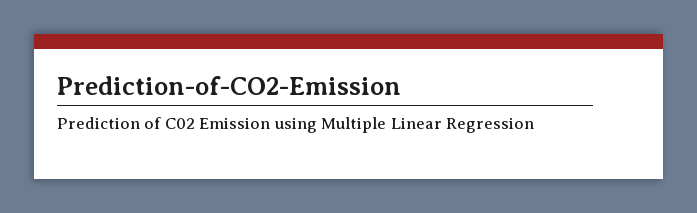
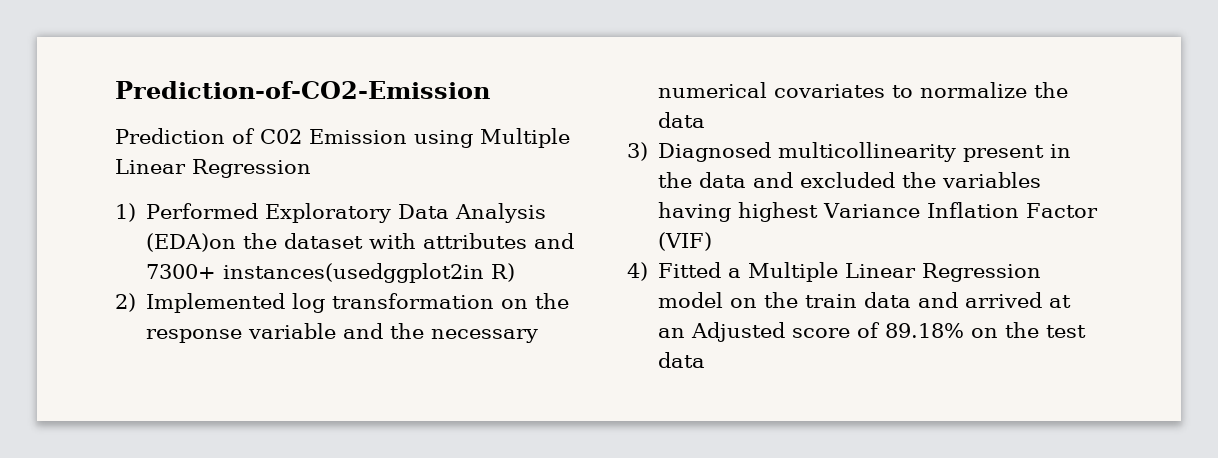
+ 1) Performed Exploratory Data Analysis (EDA)on the dataset with attributes and 7300+ instances(usedggplot2in R)
+ 2) Implemented log transformation on the response variable and the necessary numerical covariates to normalize the data
+ 3) Diagnosed multicollinearity present in the data and excluded the variables having highest Variance Inflation Factor (VIF)
+ 4) Fitted a Multiple Linear Regression model on the train data and arrived at an Adjusted score of 89.18% on the test data

